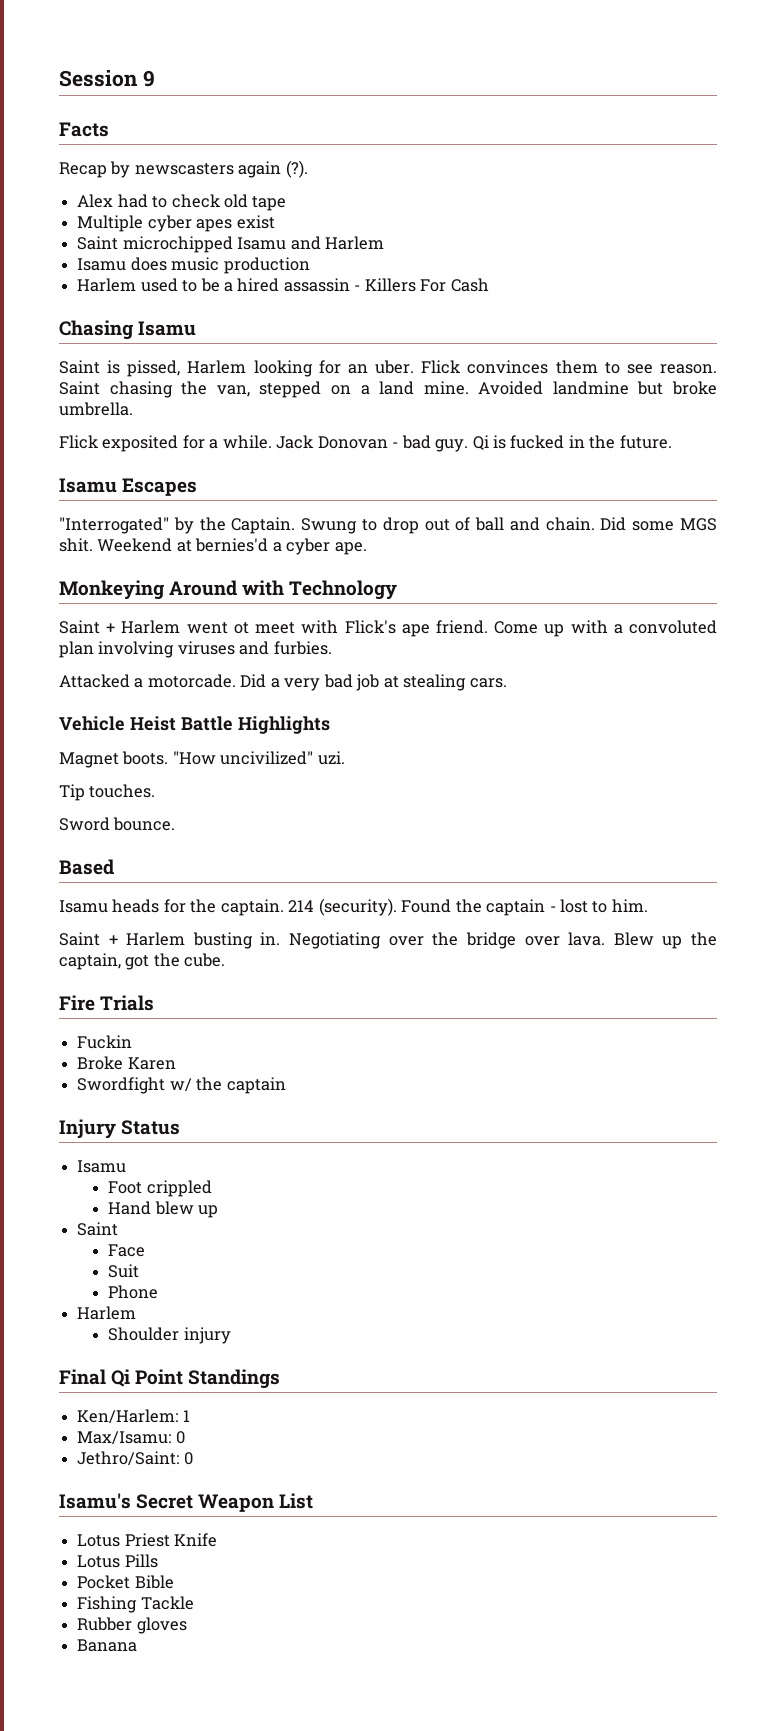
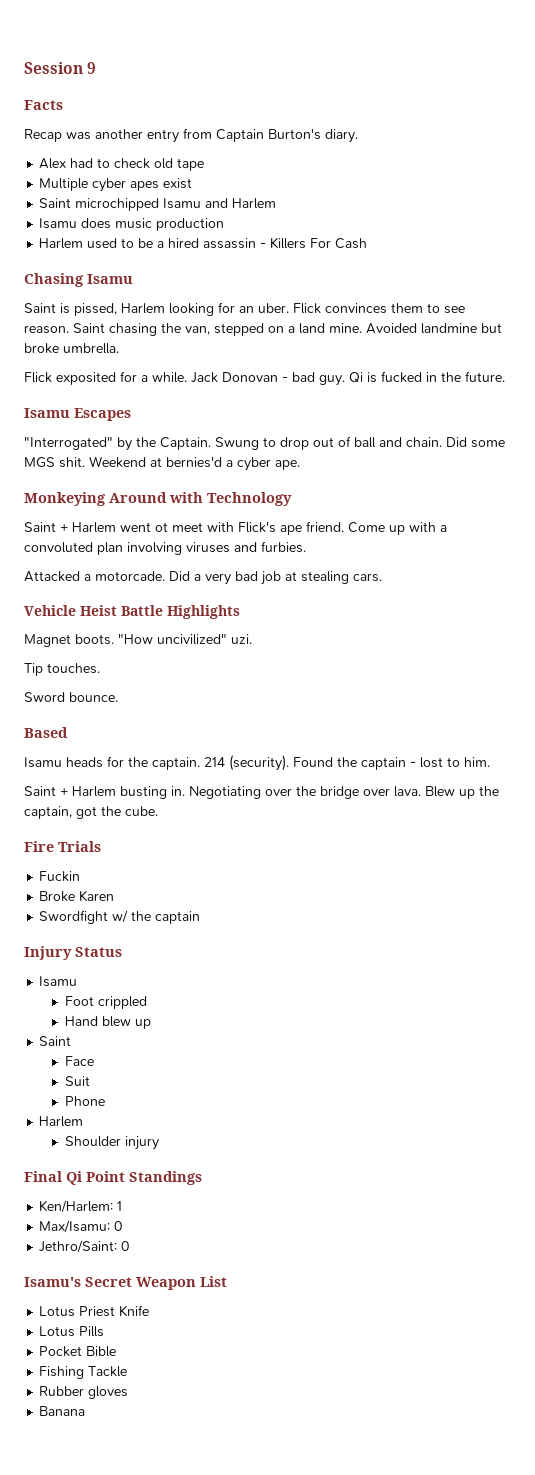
- Recap by newscasters again (?).
+ Recap was another entry from Captain Burton's diary.

